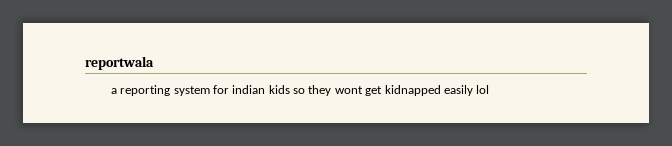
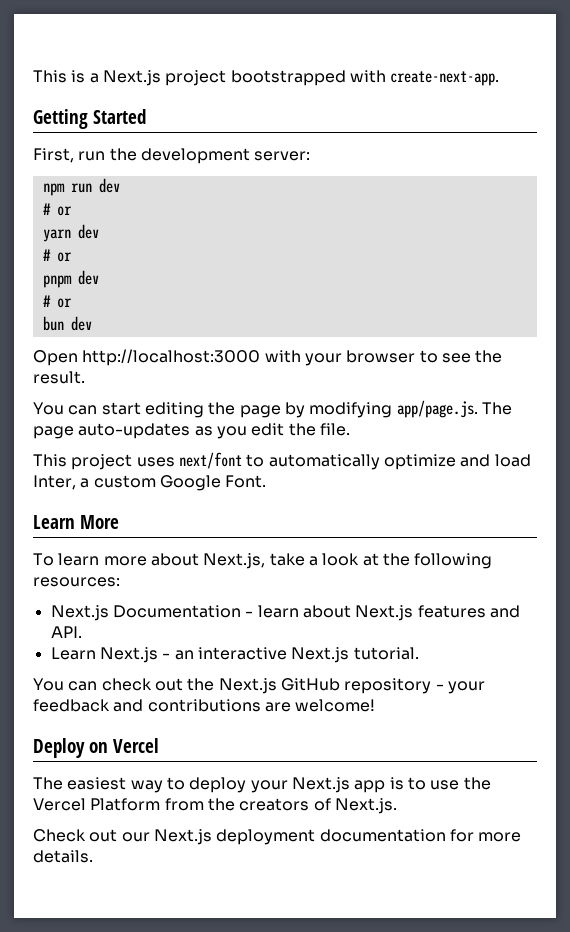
- reportwala
- a reporting system for indian kids so they wont get kidnapped easily lol
+ This is a Next.js project bootstrapped with create-next-app.
+ Getting Started
+ First, run the development server:
+ npm run dev
+ # or
+ yarn dev
+ # or
+ pnpm dev
+ # or
+ bun dev
+ Open http://localhost:3000 with your browser to see the result.
+ You can start editing the page by modifying app/page.js. The page auto-updates as you edit the file.
+ This project uses next/font to automatically optimize and load Inter, a custom Google Font.
+ Learn More
+ To learn more about Next.js, take a look at the following resources:
+ Next.js Documentation - learn about Next.js features and API.
+ Learn Next.js - an interactive Next.js tutorial.
+ You can check out the Next.js GitHub repository - your feedback and contributions are welcome!
+ Deploy on Vercel
+ The easiest way to deploy your Next.js app is to use the Vercel Platform from the creators of Next.js.
+ Check out our Next.js deployment documentation for more details.

